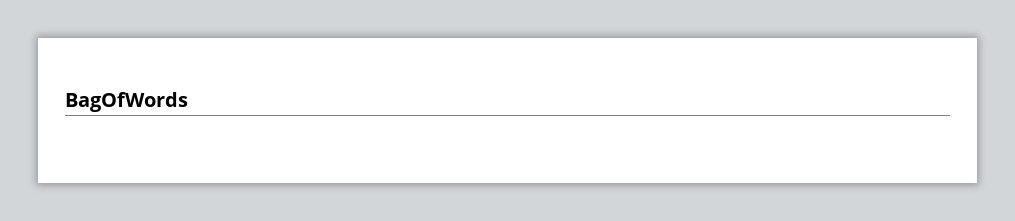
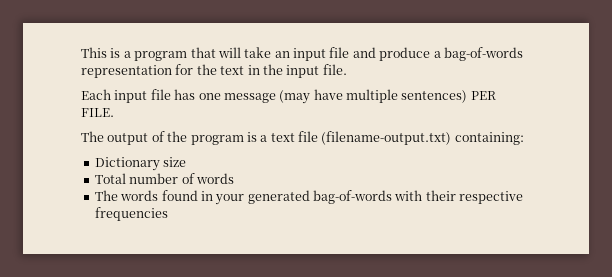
- BagOfWords
+ This is a program that will take an input file and produce a bag-of-words representation for the text in the input file.
+ Each input file has one message (may have multiple sentences) PER FILE.
+ The output of the program is a text file (filename-output.txt) containing:
+ Dictionary size
+ Total number of words
+ The words found in your generated bag-of-words with their respective frequencies

